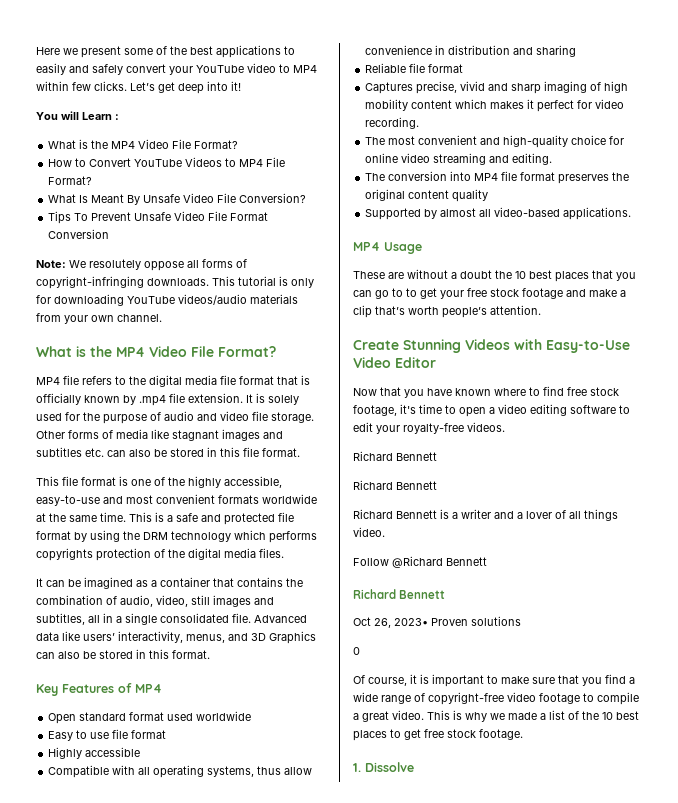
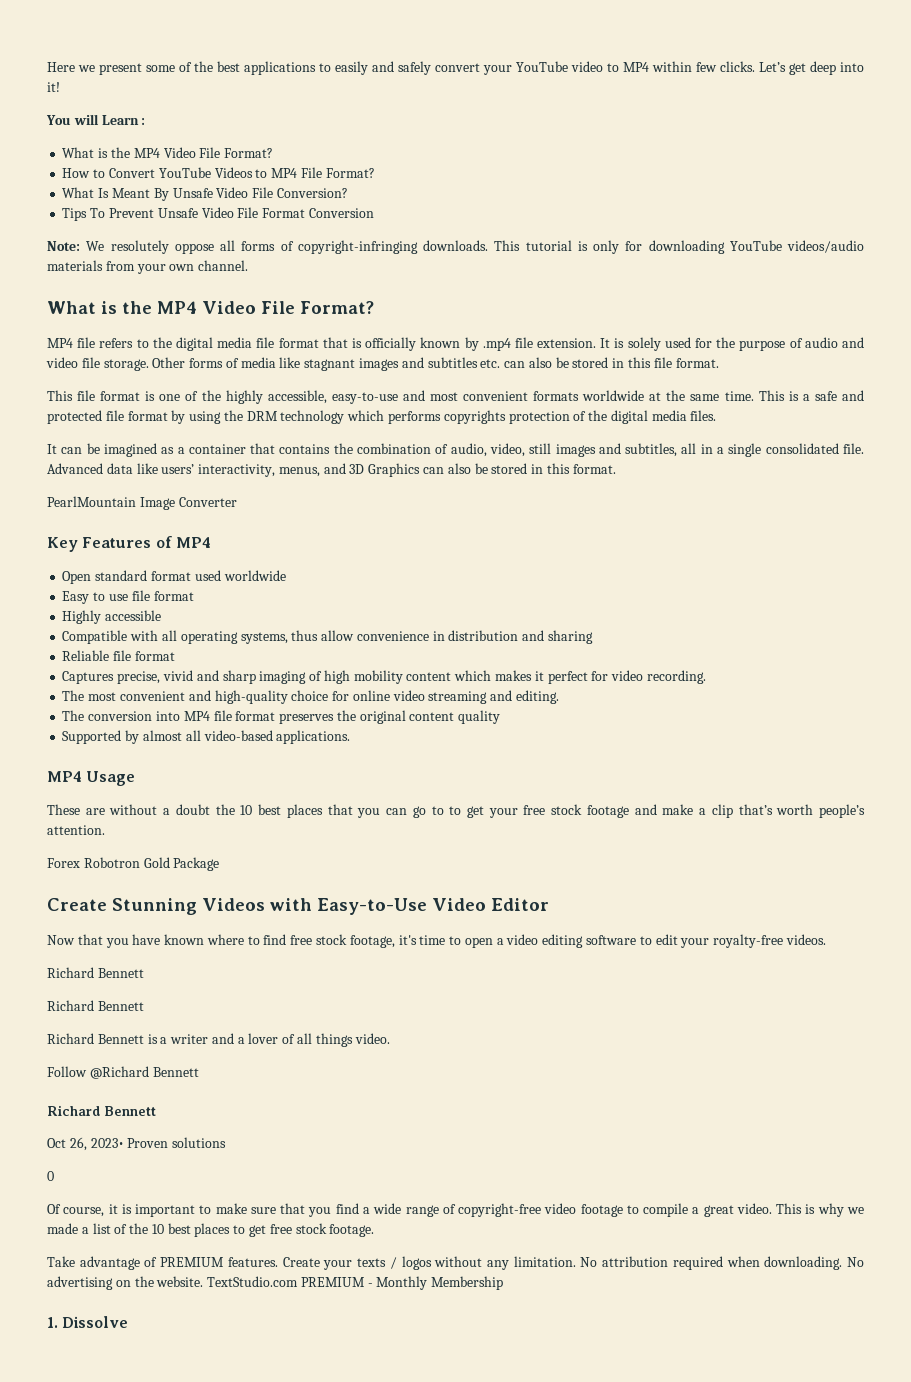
+ PearlMountain Image Converter
+ Forex Robotron Gold Package
+ Take advantage of PREMIUM features. Create your texts / logos without any limitation. No attribution required when downloading. No advertising on the website. TextStudio.com PREMIUM - Monthly Membership

